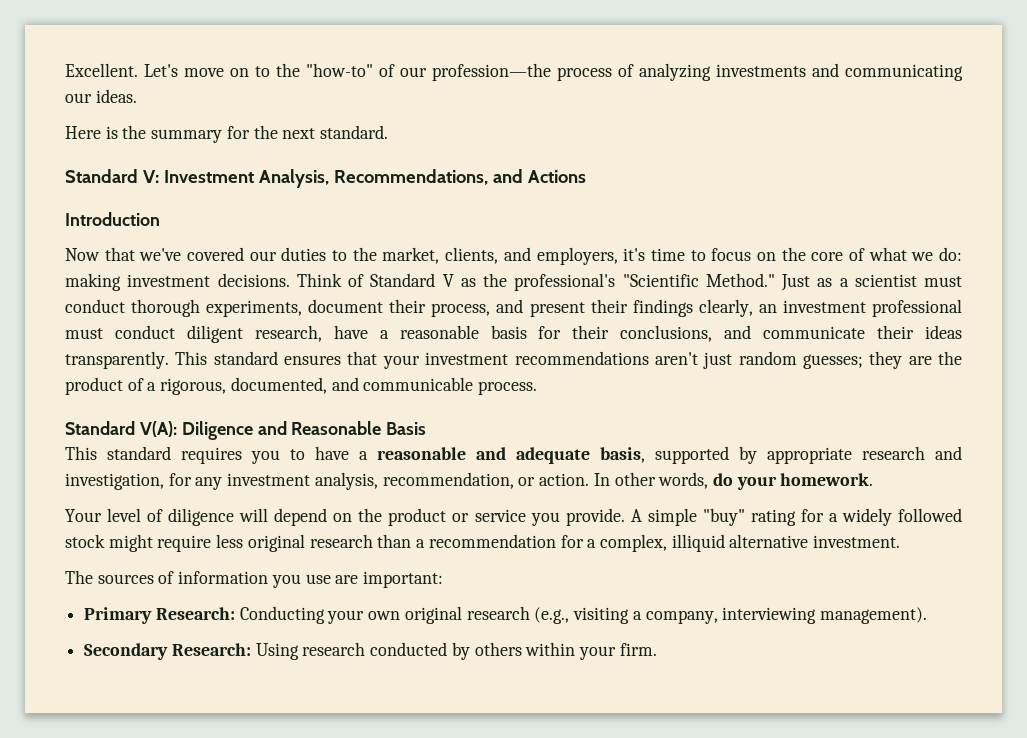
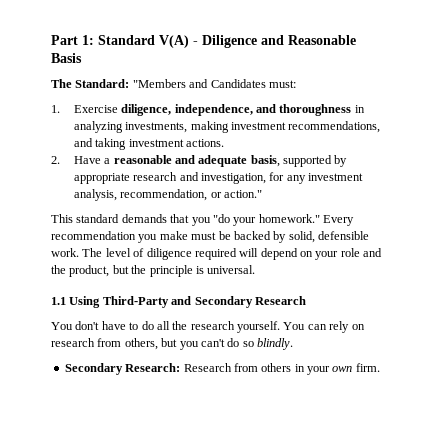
- Excellent. Let's move on to the "how-to" of our profession—the process of analyzing investments and communicating our ideas.
- Here is the summary for the next standard.
- Standard V: Investment Analysis, Recommendations, and Actions
- Introduction
- Now that we've covered our duties to the market, clients, and employers, it's time to focus on the core of what we do: making investment decisions. Think of Standard V as the professional's "Scientific Method." Just as a scientist must conduct thorough experiments, document their process, and present their findings clearly, an investment professional must conduct diligent research, have a reasonable basis for their conclusions, and communicate their ideas transparently. This standard ensures that your investment recommendations aren't just random guesses; they are the product of a rigorous, documented, and communicable process.
- Standard V(A): Diligence and Reasonable Basis
- This standard requires you to have a reasonable and adequate basis, supported by appropriate research and investigation, for any investment analysis, recommendation, or action. In other words, do your homework.
- Your level of diligence will depend on the product or service you provide. A simple "buy" rating for a widely followed stock might require less original research than a recommendation for a complex, illiquid alternative investment.
- The sources of information you use are important:
- Primary Research: Conducting your own original research (e.g., visiting a company, interviewing management).
- Secondary Research: Using research conducted by others within your firm.
+ Part 1: Standard V(A) - Diligence and Reasonable Basis
+ The Standard: "Members and Candidates must:
+ 1. Exercise diligence, independence, and thoroughness in analyzing investments, making investment recommendations, and taking investment actions.
+ 2. Have a reasonable and adequate basis, supported by appropriate research and investigation, for any investment analysis, recommendation, or action."
+ This standard demands that you "do your homework." Every recommendation you make must be backed by solid, defensible work. The level of diligence required will depend on your role and the product, but the principle is universal.
+ 1.1 Using Third-Party and Secondary Research
+ You don't have to do all the research yourself. You can rely on research from others, but you can't do so blindly.
+ Secondary Research: Research from others in your own firm.

